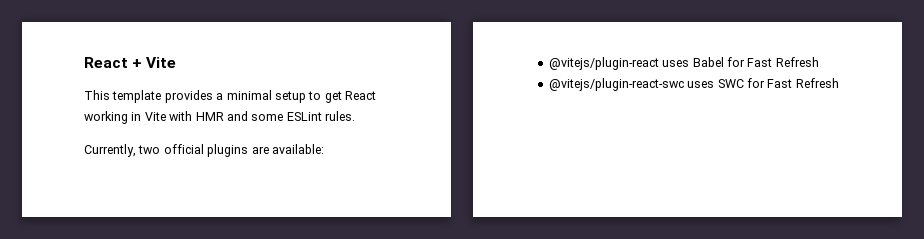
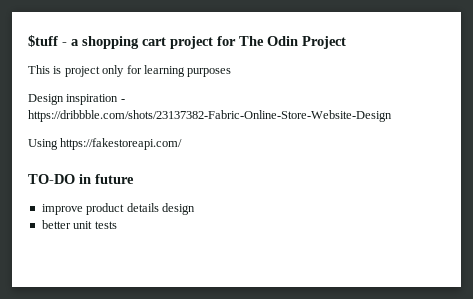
- React + Vite
- This template provides a minimal setup to get React working in Vite with HMR and some ESLint rules.
- Currently, two official plugins are available:
- @vitejs/plugin-react uses Babel for Fast Refresh
- @vitejs/plugin-react-swc uses SWC for Fast Refresh
+ $tuff - a shopping cart project for The Odin Project
+ This is project only for learning purposes
+ Design inspiration - https://dribbble.com/shots/23137382-Fabric-Online-Store-Website-Design
+ Using https://fakestoreapi.com/
+ TO-DO in future
+ improve product details design
+ better unit tests

